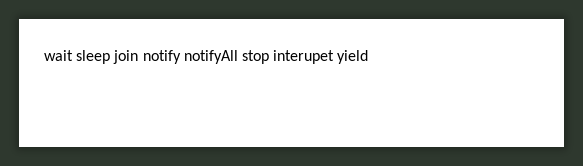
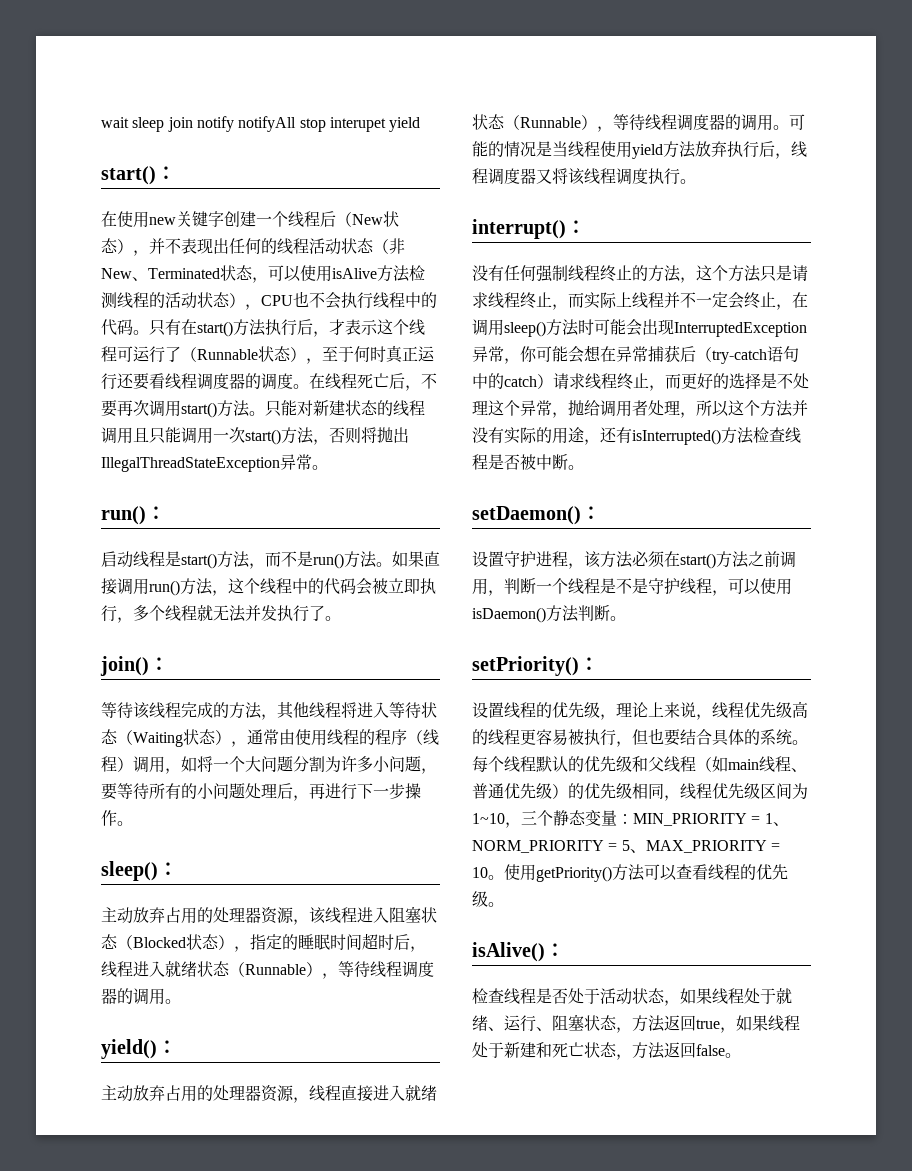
+ start()：
+ 在使用new关键字创建一个线程后（New状态），并不表现出任何的线程活动状态（非New、Terminated状态，可以使用isAlive方法检测线程的活动状态），CPU也不会执行线程中的代码。只有在start()方法执行后，才表示这个线程可运行了（Runnable状态），至于何时真正运行还要看线程调度器的调度。在线程死亡后，不要再次调用start()方法。只能对新建状态的线程调用且只能调用一次start()方法，否则将抛出IllegalThreadStateException异常。
+ run()：
+ 启动线程是start()方法，而不是run()方法。如果直接调用run()方法，这个线程中的代码会被立即执行，多个线程就无法并发执行了。
+ join()：
+ 等待该线程完成的方法，其他线程将进入等待状态（Waiting状态），通常由使用线程的程序（线程）调用，如将一个大问题分割为许多小问题，要等待所有的小问题处理后，再进行下一步操作。
+ sleep()：
+ 主动放弃占用的处理器资源，该线程进入阻塞状态（Blocked状态），指定的睡眠时间超时后，线程进入就绪状态（Runnable），等待线程调度器的调用。
+ yield()：
+ 主动放弃占用的处理器资源，线程直接进入就绪状态（Runnable），等待线程调度器的调用。可能的情况是当线程使用yield方法放弃执行后，线程调度器又将该线程调度执行。
+ interrupt()：
+ 没有任何强制线程终止的方法，这个方法只是请求线程终止，而实际上线程并不一定会终止，在调用sleep()方法时可能会出现InterruptedException异常，你可能会想在异常捕获后（try-catch语句中的catch）请求线程终止，而更好的选择是不处理这个异常，抛给调用者处理，所以这个方法并没有实际的用途，还有isInterrupted()方法检查线程是否被中断。
+ setDaemon()：
+ 设置守护进程，该方法必须在start()方法之前调用，判断一个线程是不是守护线程，可以使用isDaemon()方法判断。
+ setPriority()：
+ 设置线程的优先级，理论上来说，线程优先级高的线程更容易被执行，但也要结合具体的系统。每个线程默认的优先级和父线程（如main线程、普通优先级）的优先级相同，线程优先级区间为1~10，三个静态变量：MIN_PRIORITY = 1、NORM_PRIORITY = 5、MAX_PRIORITY = 10。使用getPriority()方法可以查看线程的优先级。
+ isAlive()：
+ 检查线程是否处于活动状态，如果线程处于就绪、运行、阻塞状态，方法返回true，如果线程处于新建和死亡状态，方法返回false。

